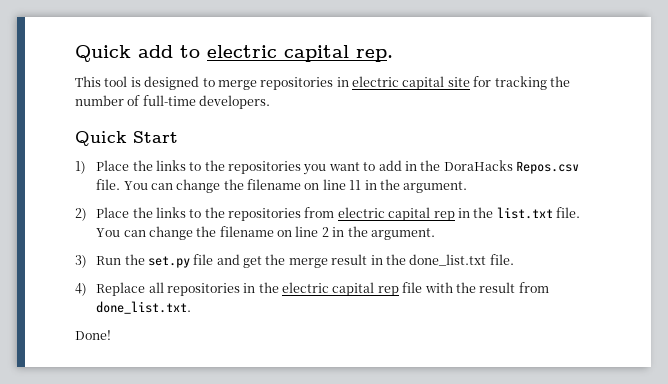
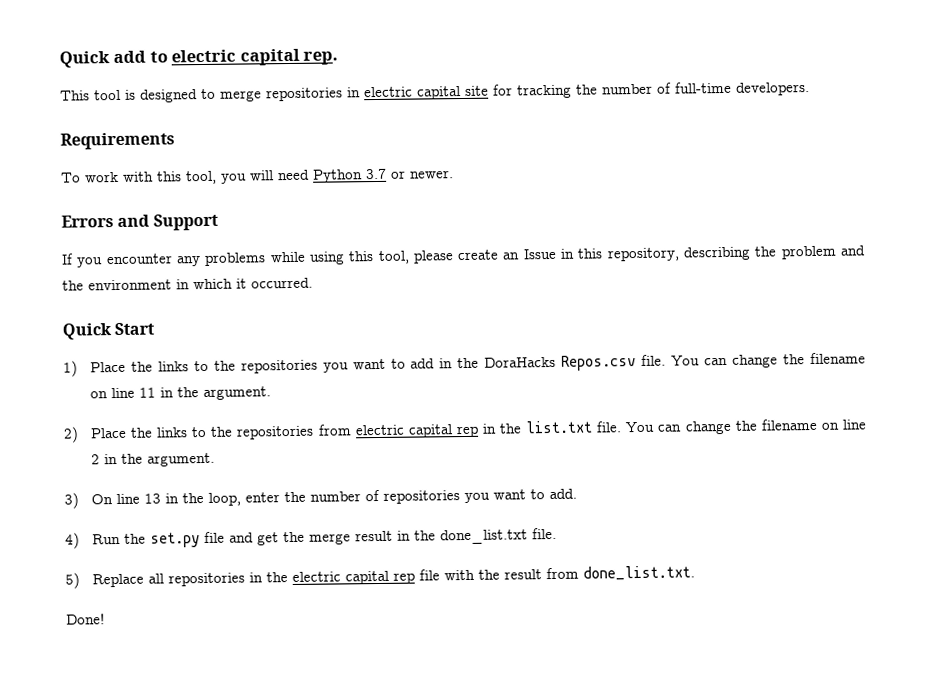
+ Requirements
+ To work with this tool, you will need Python 3.7 or newer.
+ Errors and Support
+ If you encounter any problems while using this tool, please create an Issue in this repository, describing the problem and the environment in which it occurred.
- 3) Run the set.py file and get the merge result in the done_list.txt file.
+ 3) On line 13 in the loop, enter the number of repositories you want to add.
+ 4) Run the set.py file and get the merge result in the done_list.txt file.
- 4) Replace all repositories in the electric capital rep file with the result from done_list.txt.
+ 5) Replace all repositories in the electric capital rep file with the result from done_list.txt.

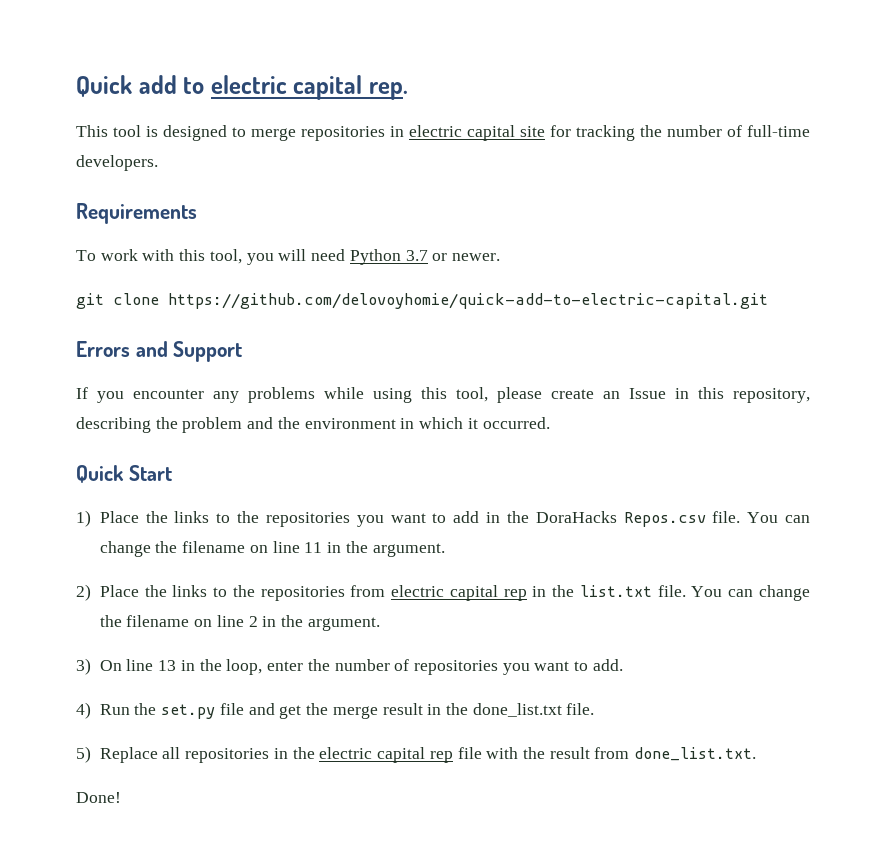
+ git clone https://github.com/delovoyhomie/quick-add-to-electric-capital.git

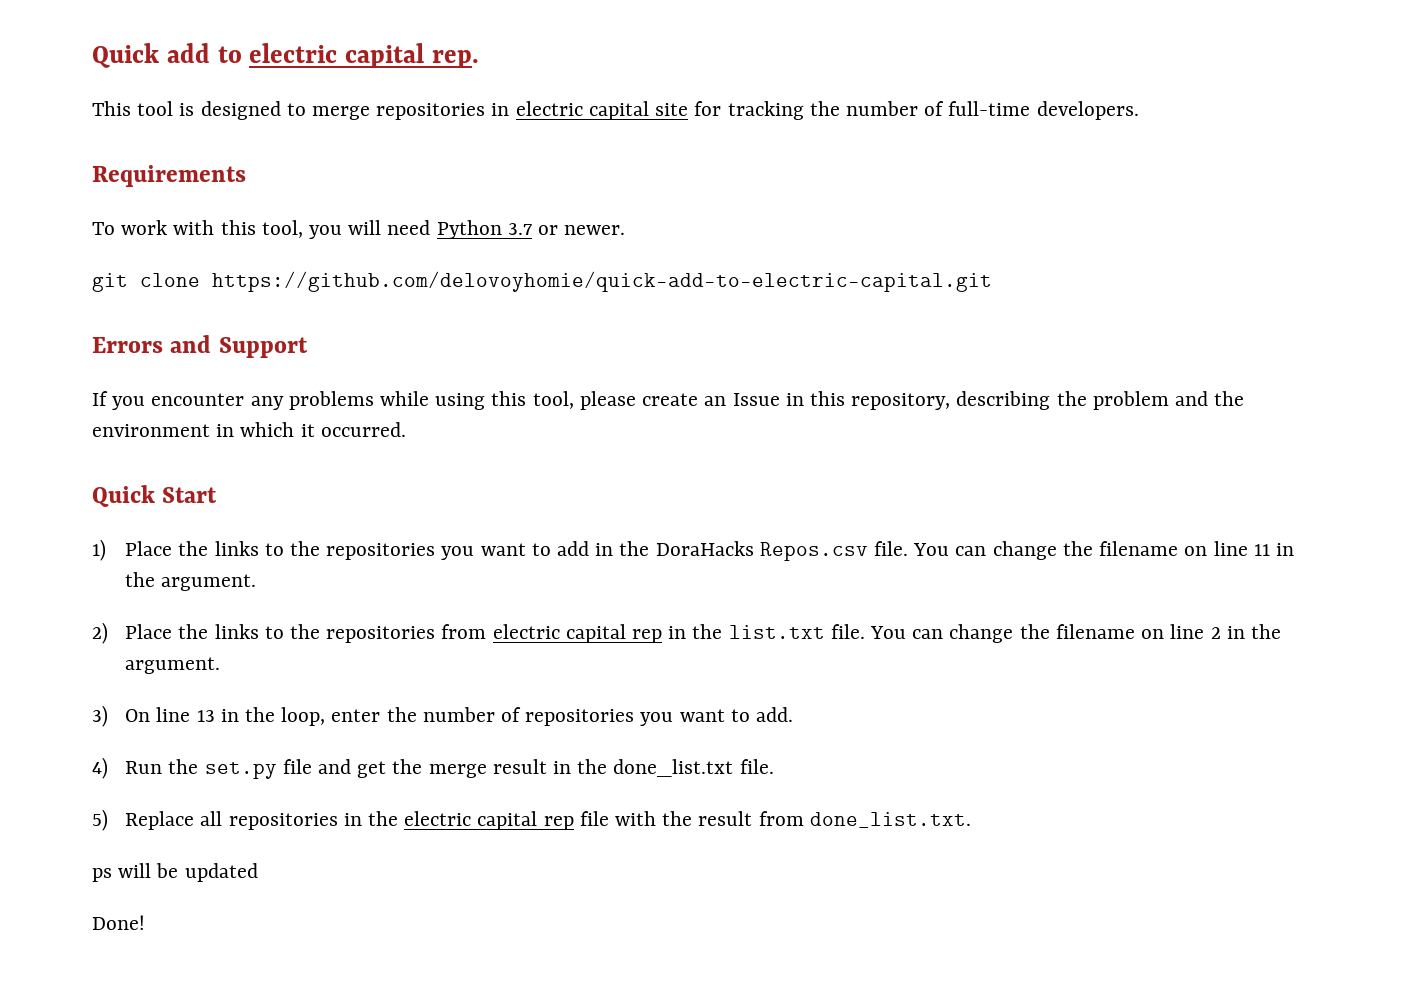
+ ps will be updated

